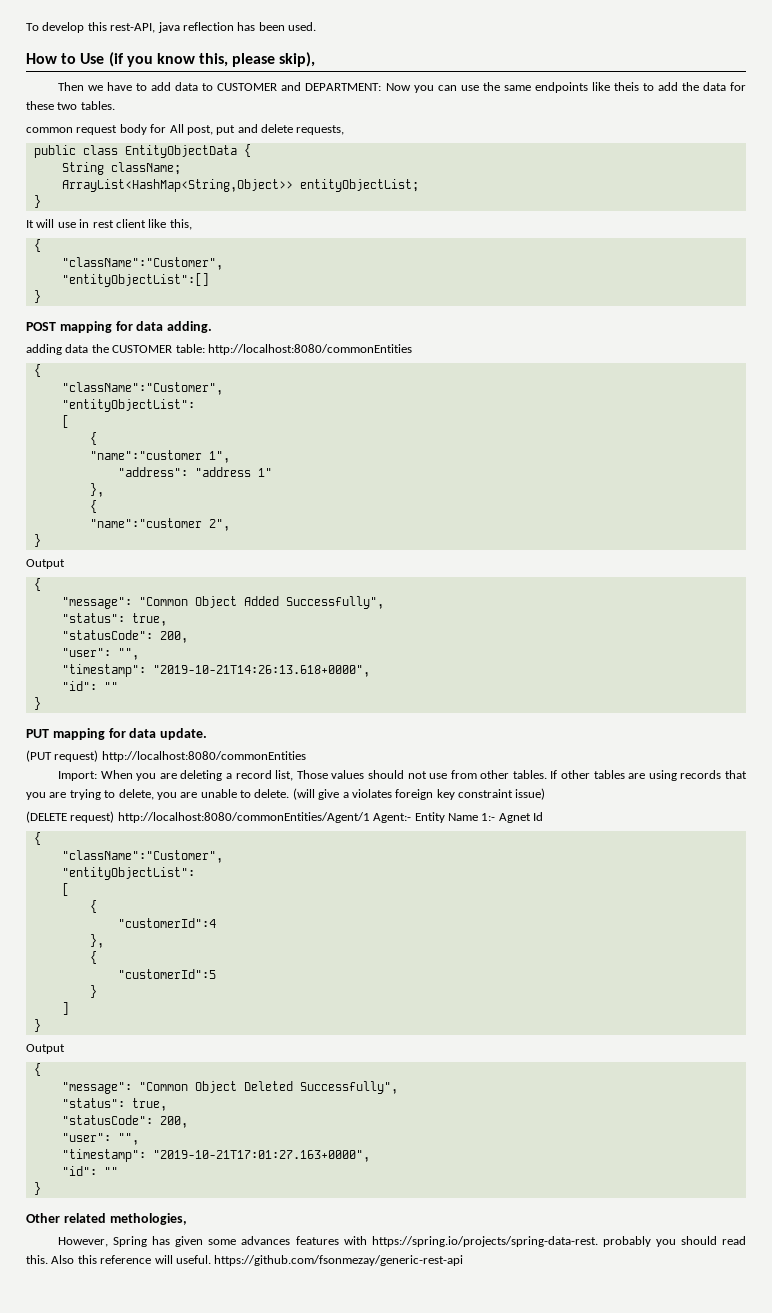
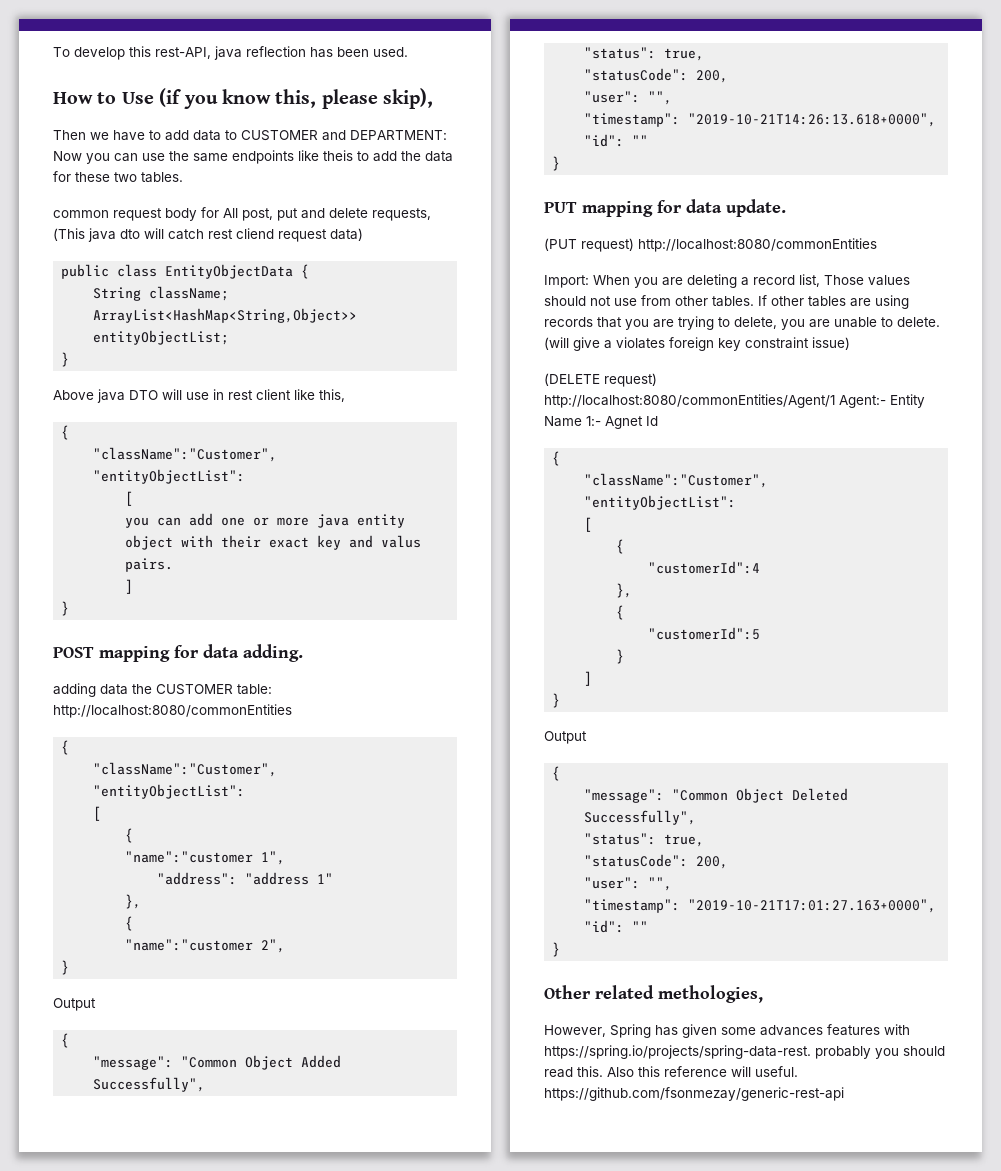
- common request body for All post, put and delete requests,
+ common request body for All post, put and delete requests, (This java dto will catch rest cliend request data)
- It will use in rest client like this,
+ Above java DTO will use in rest client like this,
  {
  "className":"Customer",
- "entityObjectList":[]
+ "entityObjectList":
+ [
+ you can add one or more java entity object with their exact key and valus pairs.
+ ]

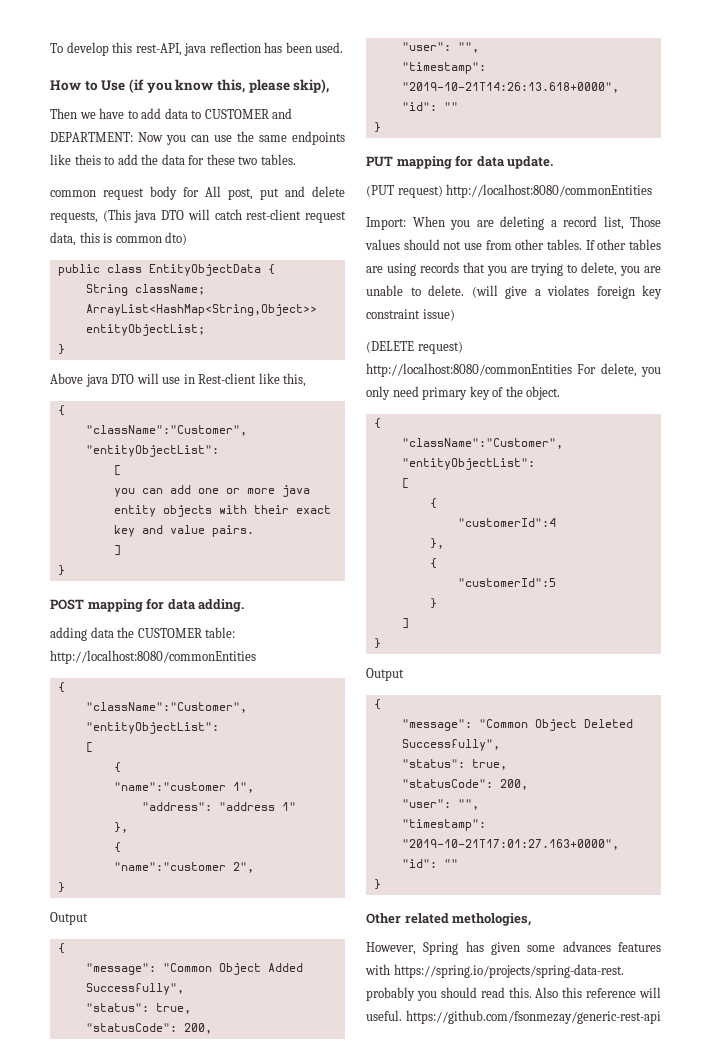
- common request body for All post, put and delete requests, (This java dto will catch rest cliend request data)
+ common request body for All post, put and delete requests, (This java DTO will catch rest-client request data, this is common dto)
- Above java DTO will use in rest client like this,
+ Above java DTO will use in Rest-client like this,
- you can add one or more java entity object with their exact key and valus pairs.
+ you can add one or more java entity objects with their exact key and value pairs.
- (DELETE request) http://localhost:8080/commonEntities/Agent/1 Agent:- Entity Name 1:- Agnet Id
+ (DELETE request) http://localhost:8080/commonEntities For delete, you only need primary key of the object.

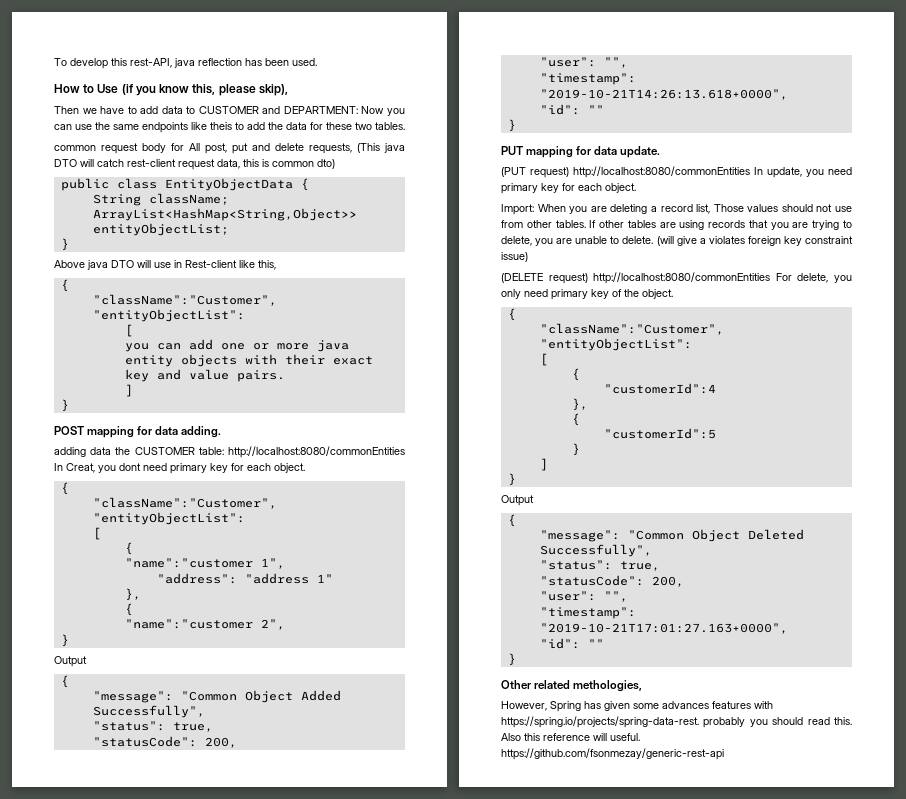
- adding data the CUSTOMER table: http://localhost:8080/commonEntities
+ adding data the CUSTOMER table: http://localhost:8080/commonEntities In Creat, you dont need primary key for each object.
- (PUT request) http://localhost:8080/commonEntities
+ (PUT request) http://localhost:8080/commonEntities In update, you need primary key for each object.

